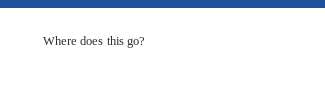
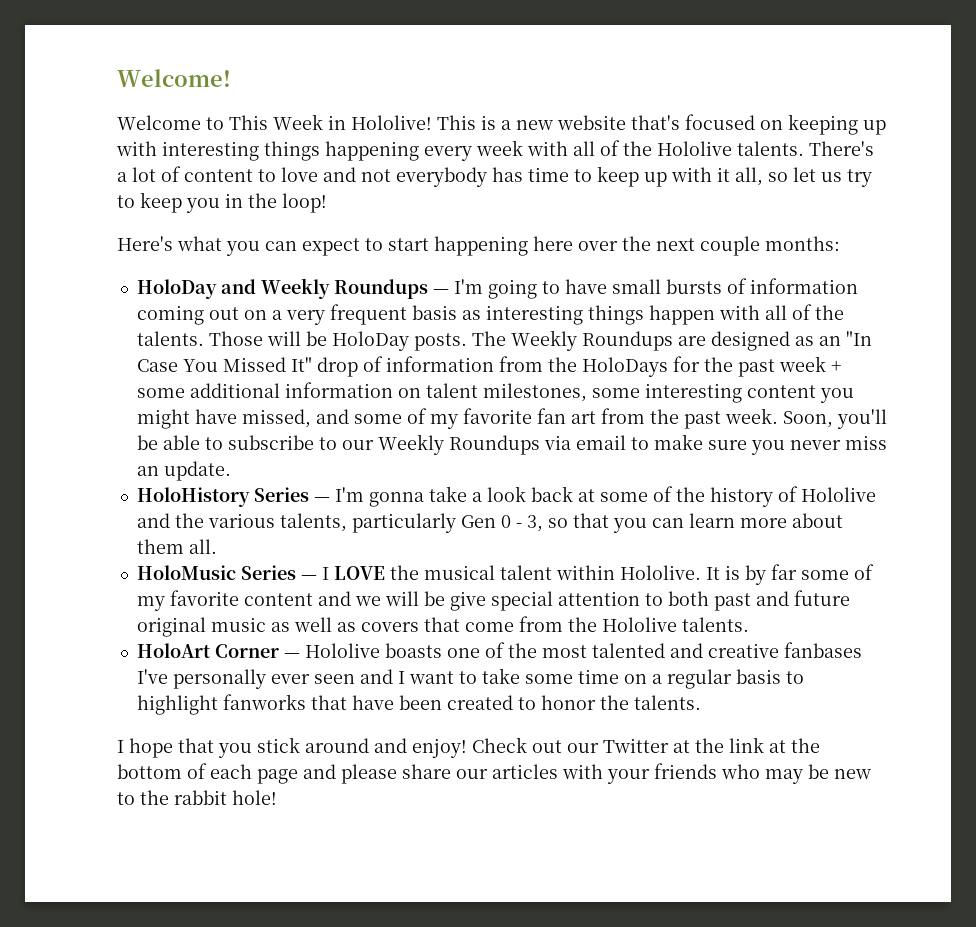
- Where does this go?
+ Welcome!
+ Welcome to This Week in Hololive! This is a new website that's focused on keeping up with interesting things happening every week with all of the Hololive talents. There's a lot of content to love and not everybody has time to keep up with it all, so let us try to keep you in the loop!
+ Here's what you can expect to start happening here over the next couple months:
+ HoloDay and Weekly Roundups — I'm going to have small bursts of information coming out on a very frequent basis as interesting things happen with all of the talents. Those will be HoloDay posts. The Weekly Roundups are designed as an "In Case You Missed It" drop of information from the HoloDays for the past week + some additional information on talent milestones, some interesting content you might have missed, and some of my favorite fan art from the past week. Soon, you'll be able to subscribe to our Weekly Roundups via email to make sure you never miss an update.
+ HoloHistory Series — I'm gonna take a look back at some of the history of Hololive and the various talents, particularly Gen 0 - 3, so that you can learn more about them all.
+ HoloMusic Series — I LOVE the musical talent within Hololive. It is by far some of my favorite content and we will be give special attention to both past and future original music as well as covers that come from the Hololive talents.
+ HoloArt Corner — Hololive boasts one of the most talented and creative fanbases I've personally ever seen and I want to take some time on a regular basis to highlight fanworks that have been created to honor the talents.
+ I hope that you stick around and enjoy! Check out our Twitter at the link at the bottom of each page and please share our articles with your friends who may be new to the rabbit hole!

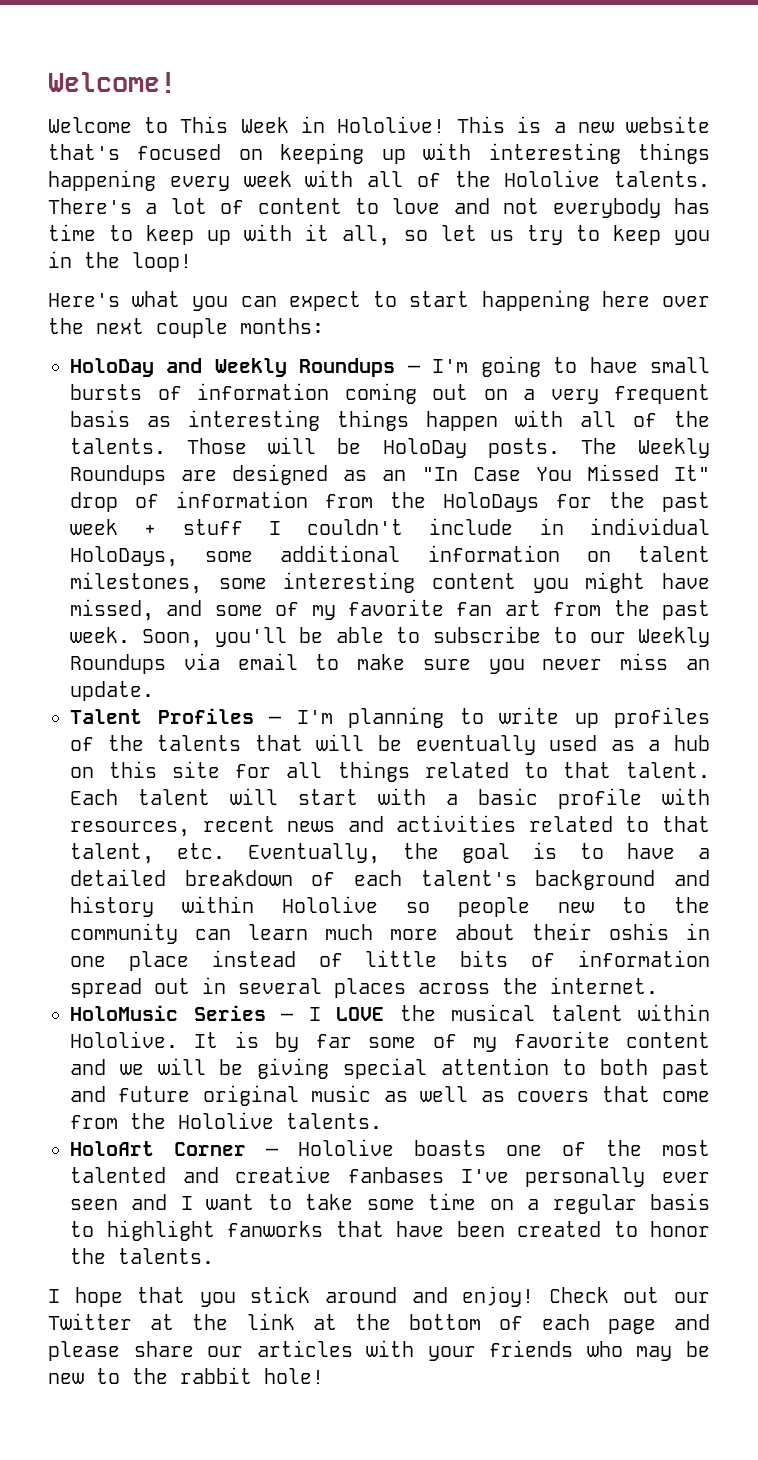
- The Weekly Roundups are designed as an "In Case You Missed It" drop of information from the HoloDays for the past week + some additional information on talent milestones, some interesting content you might have missed, and some of my favorite fan art from the past week.
+ The Weekly Roundups are designed as an "In Case You Missed It" drop of information from the HoloDays for the past week + stuff I couldn't include in individual HoloDays, some additional information on talent milestones, some interesting content you might have missed, and some of my favorite fan art from the past week.
- HoloHistory Series — I'm gonna take a look back at some of the history of Hololive and the various talents, particularly Gen 0 - 3, so that you can learn more about them all.
+ Talent Profiles — I'm planning to write up profiles of the talents that will be eventually used as a hub on this site for all things related to that talent. Each talent will start with a basic profile with resources, recent news and activities related to that talent, etc. Eventually, the goal is to have a detailed breakdown of each talent's background and history within Hololive so people new to the community can learn much more about their oshis in one place instead of little bits of information spread out in several places across the internet.
- It is by far some of my favorite content and we will be give special attention to both past and future original music as well as covers that come from the Hololive talents.
+ It is by far some of my favorite content and we will be giving special attention to both past and future original music as well as covers that come from the Hololive talents.

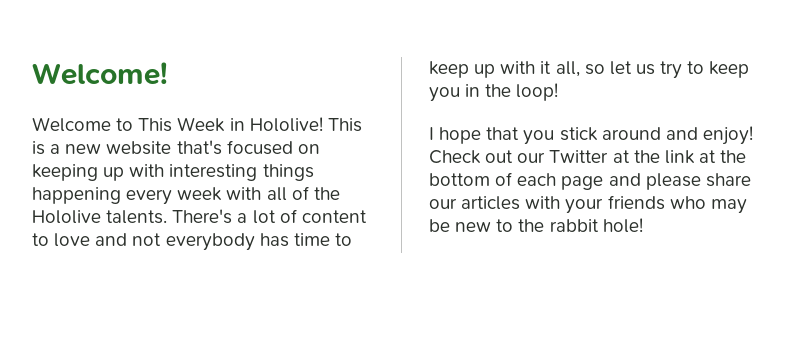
- Here's what you can expect to start happening here over the next couple months:
- HoloDay and Weekly Roundups — I'm going to have small bursts of information coming out on a very frequent basis as interesting things happen with all of the talents. Those will be HoloDay posts. The Weekly Roundups are designed as an "In Case You Missed It" drop of information from the HoloDays for the past week + stuff I couldn't include in individual HoloDays, some additional information on talent milestones, some interesting content you might have missed, and some of my favorite fan art from the past week. Soon, you'll be able to subscribe to our Weekly Roundups via email to make sure you never miss an update.
- Talent Profiles — I'm planning to write up profiles of the talents that will be eventually used as a hub on this site for all things related to that talent. Each talent will start with a basic profile with resources, recent news and activities related to that talent, etc. Eventually, the goal is to have a detailed breakdown of each talent's background and history within Hololive so people new to the community can learn much more about their oshis in one place instead of little bits of information spread out in several places across the internet.
- HoloMusic Series — I LOVE the musical talent within Hololive. It is by far some of my favorite content and we will be giving special attention to both past and future original music as well as covers that come from the Hololive talents.
- HoloArt Corner — Hololive boasts one of the most talented and creative fanbases I've personally ever seen and I want to take some time on a regular basis to highlight fanworks that have been created to honor the talents.

